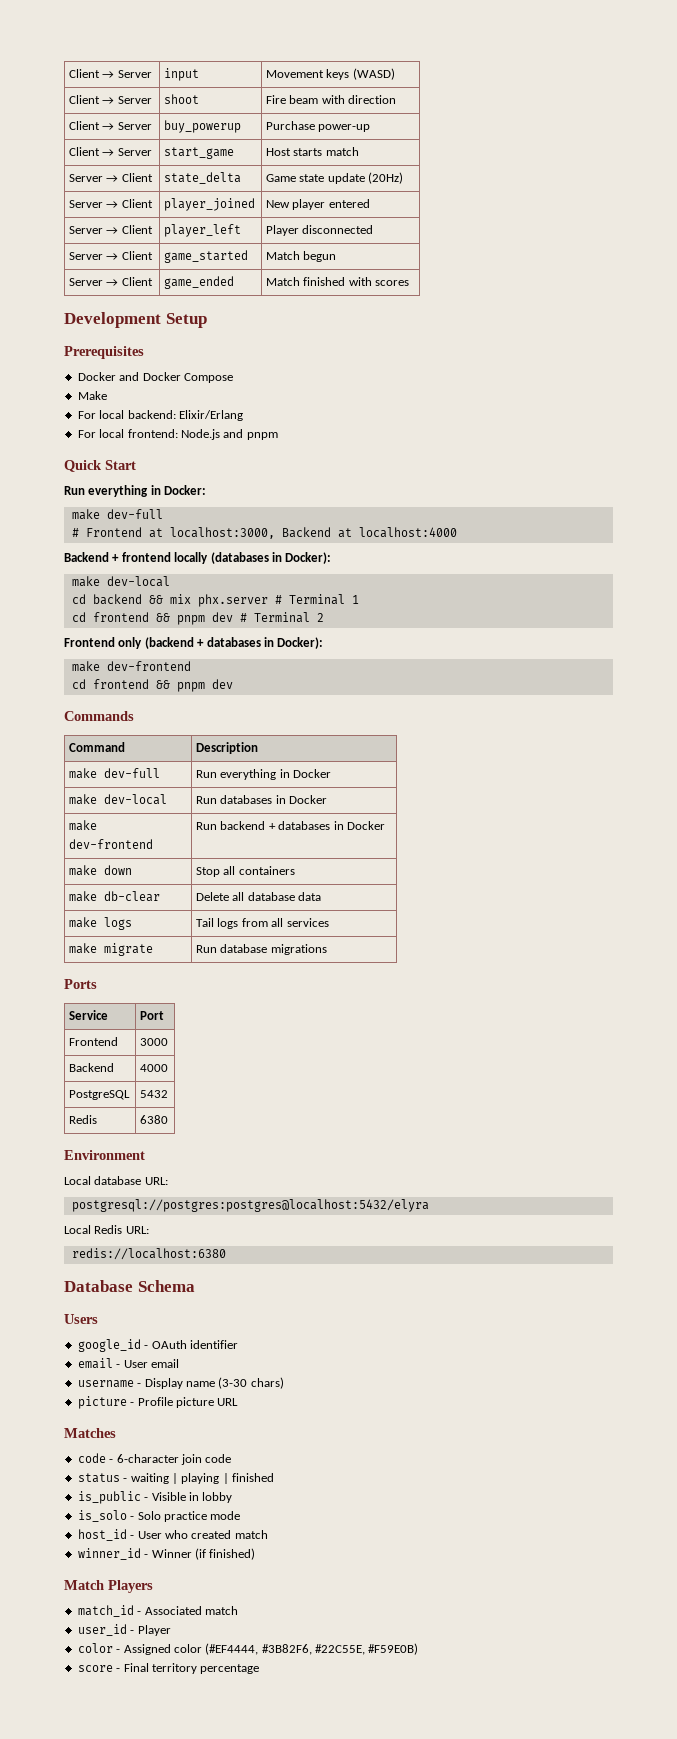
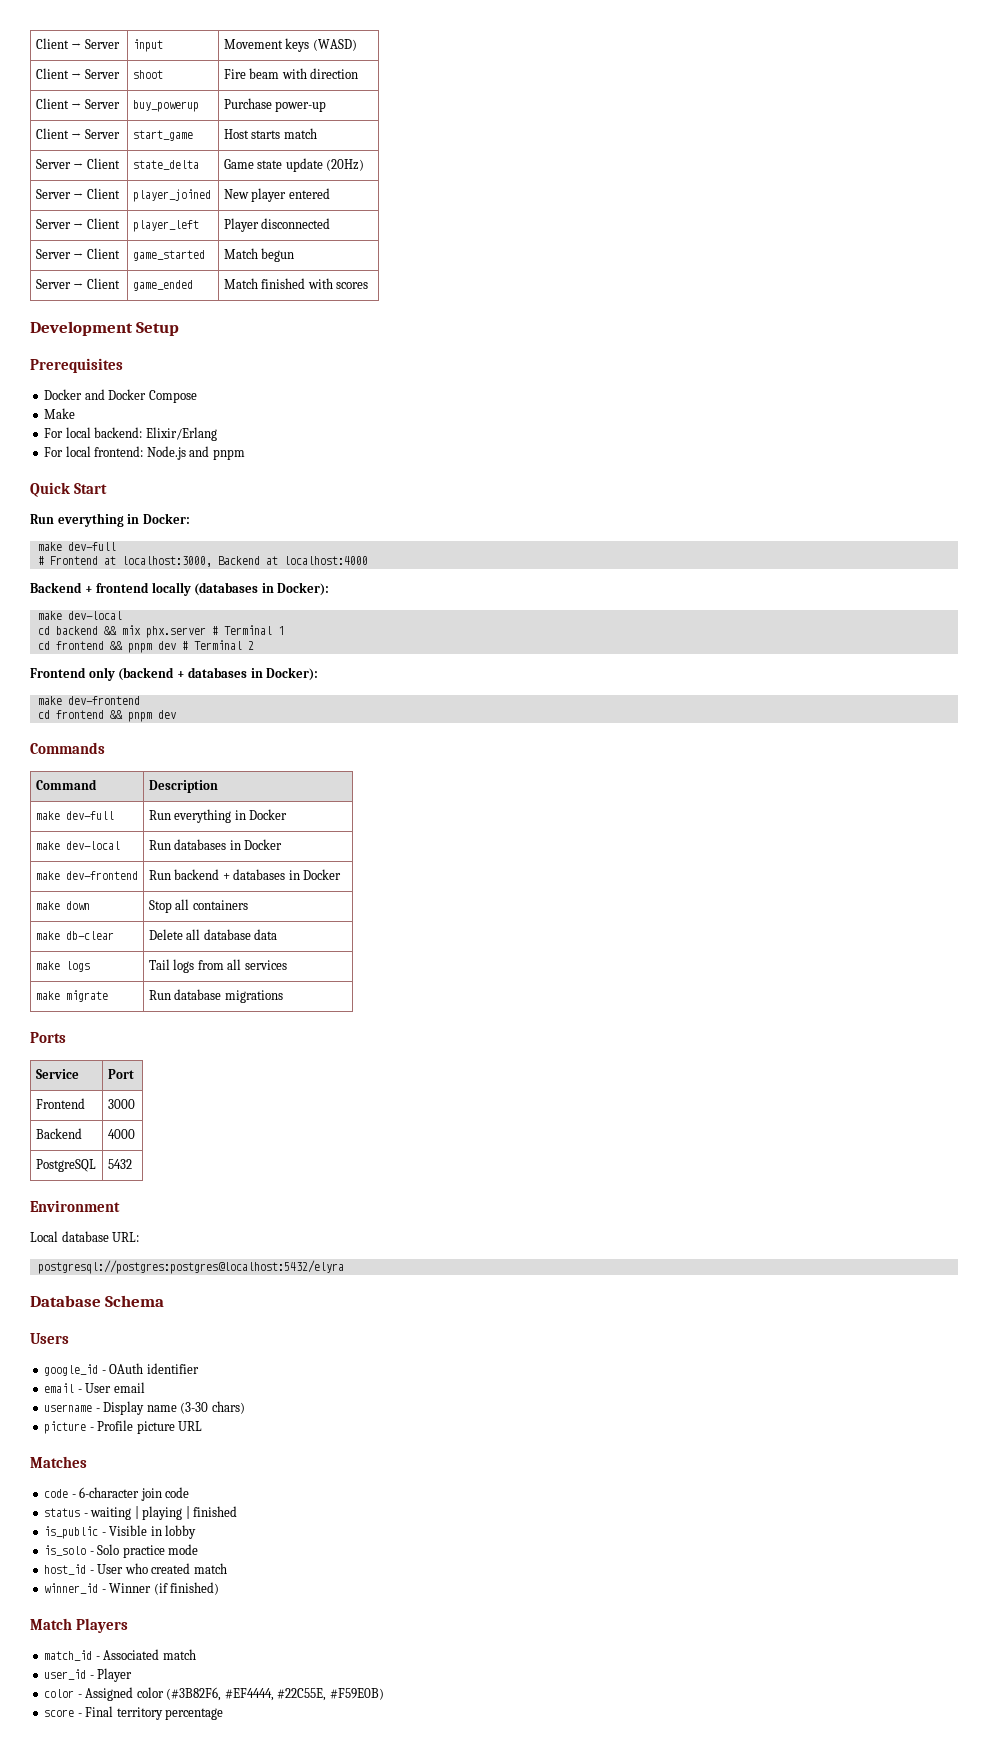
- Redis | 6380
- Local Redis URL:
- redis://localhost:6380
- color - Assigned color (#EF4444, #3B82F6, #22C55E, #F59E0B)
+ color - Assigned color (#3B82F6, #EF4444, #22C55E, #F59E0B)

